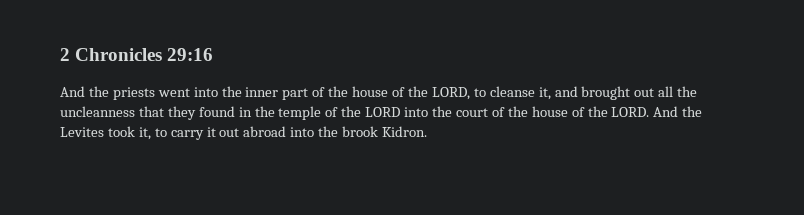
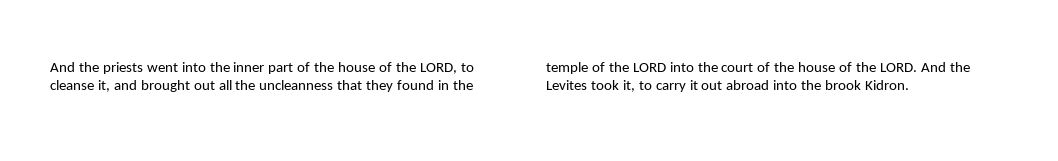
- 2 Chronicles 29:16

